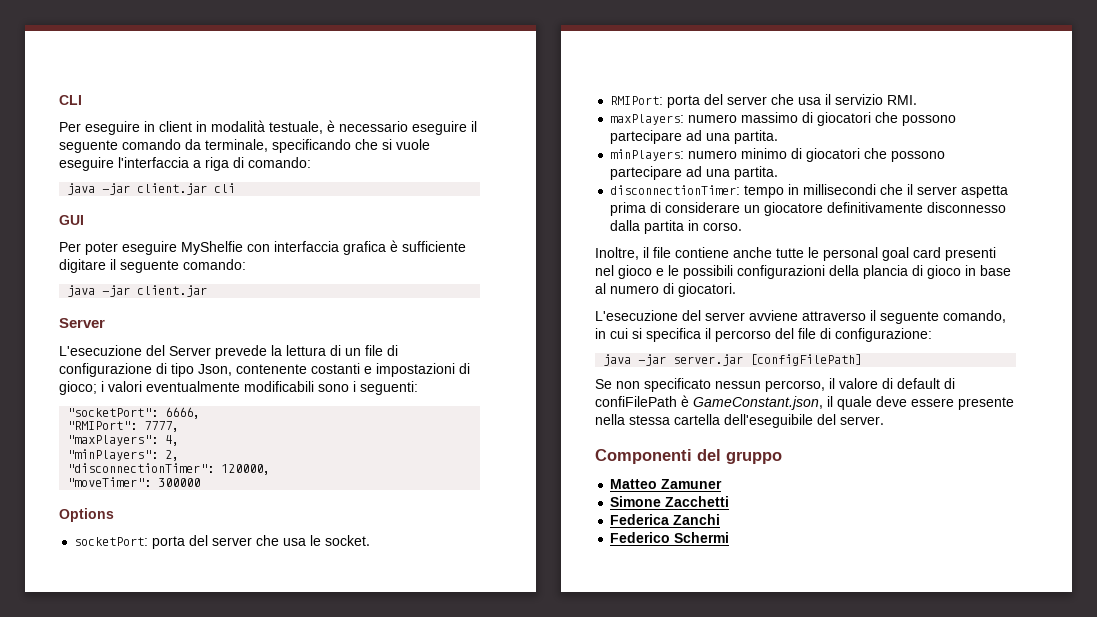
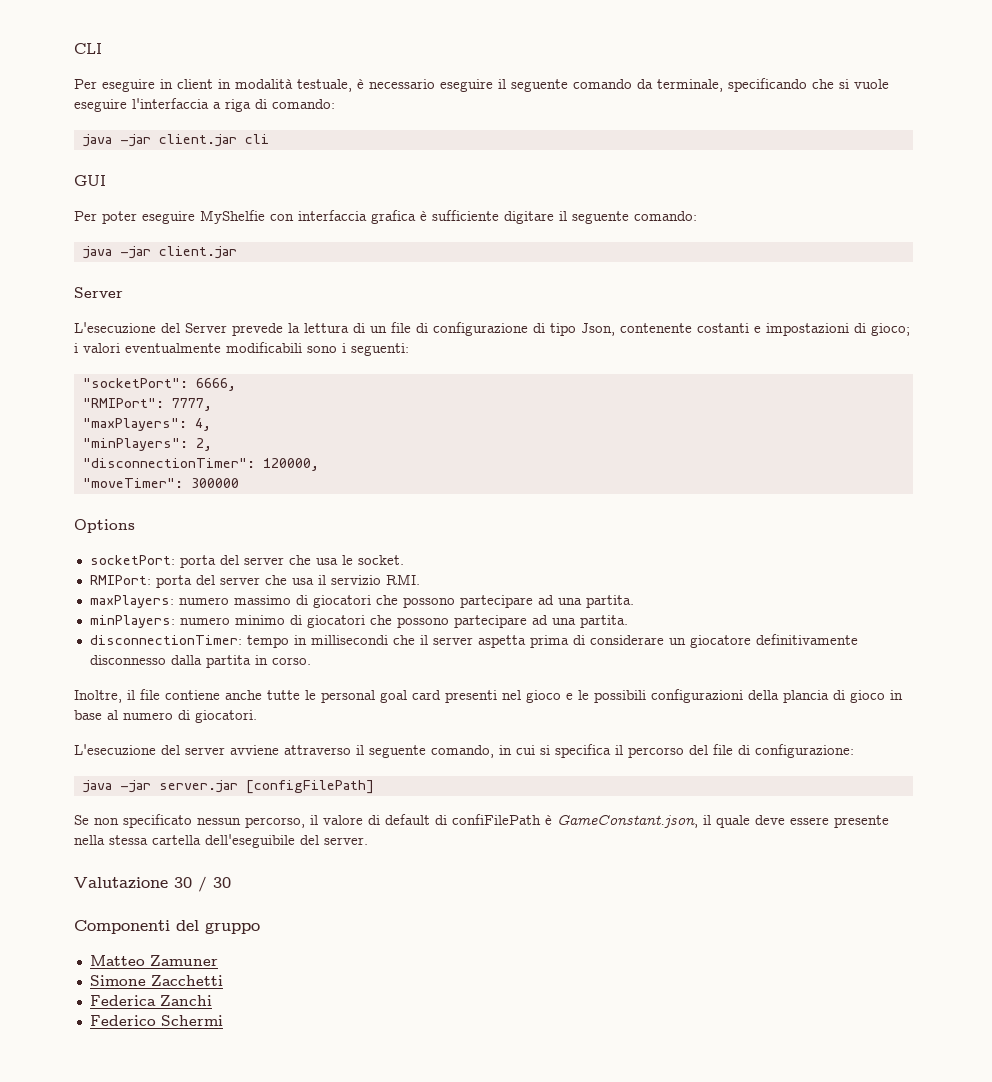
+ Valutazione 30 / 30

